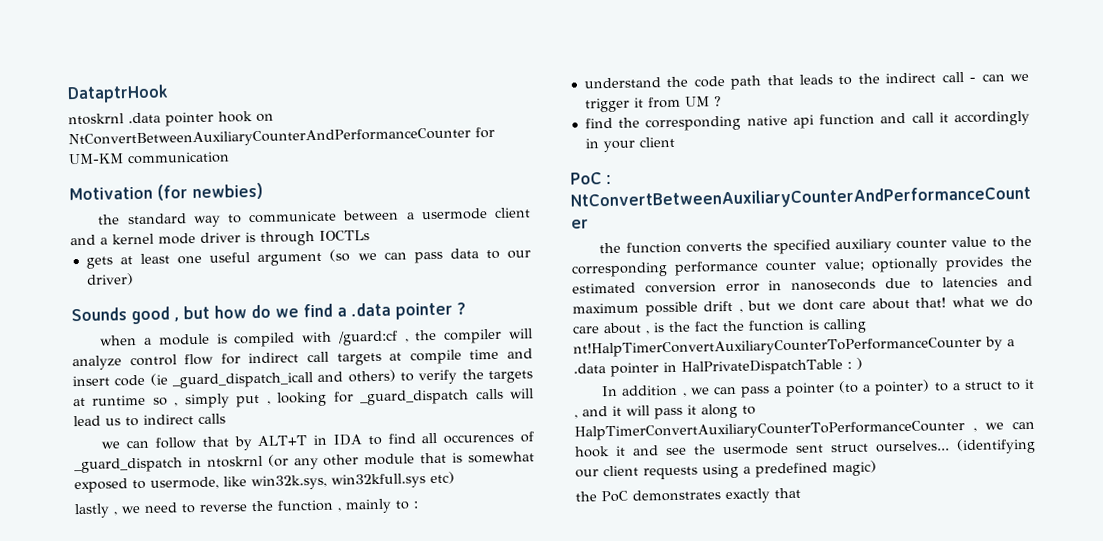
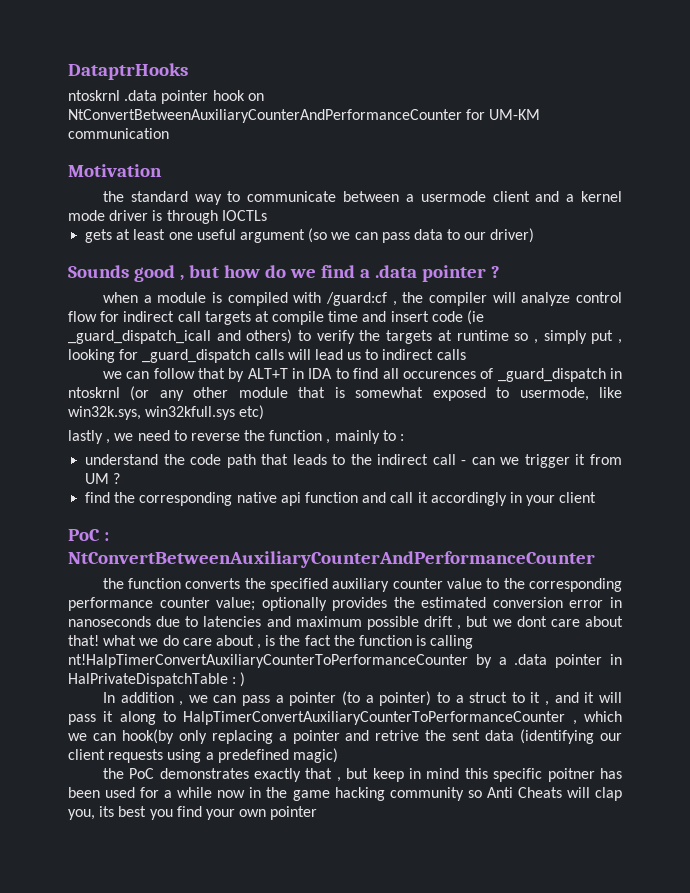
- DataptrHook
+ DataptrHooks
- Motivation (for newbies)
+ Motivation
- In addition , we can pass a pointer (to a pointer) to a struct to it , and it will pass it along to HalpTimerConvertAuxiliaryCounterToPerformanceCounter , we can hook it and see the usermode sent struct ourselves... (identifying our client requests using a predefined magic)
+ In addition , we can pass a pointer (to a pointer) to a struct to it , and it will pass it along to HalpTimerConvertAuxiliaryCounterToPerformanceCounter , which we can hook(by only replacing a pointer and retrive the sent data (identifying our client requests using a predefined magic)
- the PoC demonstrates exactly that
+ the PoC demonstrates exactly that , but keep in mind this specific poitner has been used for a while now in the game hacking community so Anti Cheats will clap you, its best you find your own pointer

